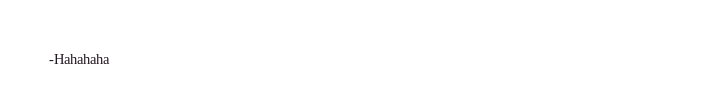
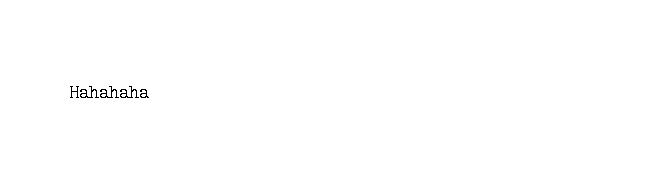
- -Hahahaha
+ Hahahaha

